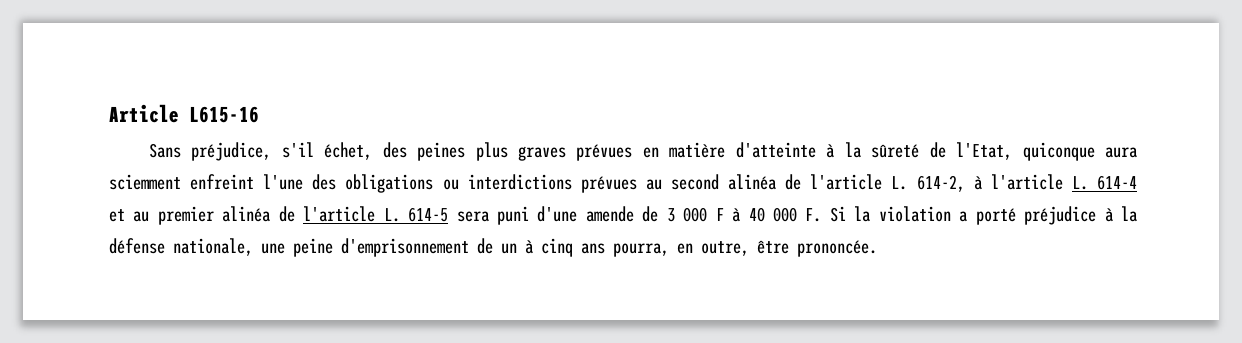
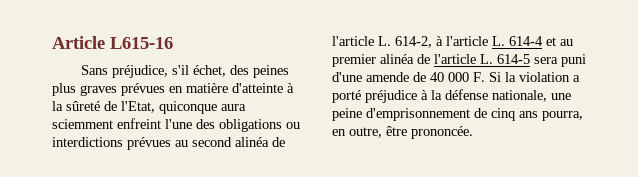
- Sans préjudice, s'il échet, des peines plus graves prévues en matière d'atteinte à la sûreté de l'Etat, quiconque aura sciemment enfreint l'une des obligations ou interdictions prévues au second alinéa de l'article L. 614-2, à l'article L. 614-4 et au premier alinéa de l'article L. 614-5 sera puni d'une amende de 3 000 F à 40 000 F. Si la violation a porté préjudice à la défense nationale, une peine d'emprisonnement de un à cinq ans pourra, en outre, être prononcée.
+ Sans préjudice, s'il échet, des peines plus graves prévues en matière d'atteinte à la sûreté de l'Etat, quiconque aura sciemment enfreint l'une des obligations ou interdictions prévues au second alinéa de l'article L. 614-2, à l'article L. 614-4 et au premier alinéa de l'article L. 614-5 sera puni d'une amende de 40 000 F. Si la violation a porté préjudice à la défense nationale, une peine d'emprisonnement de cinq ans pourra, en outre, être prononcée.

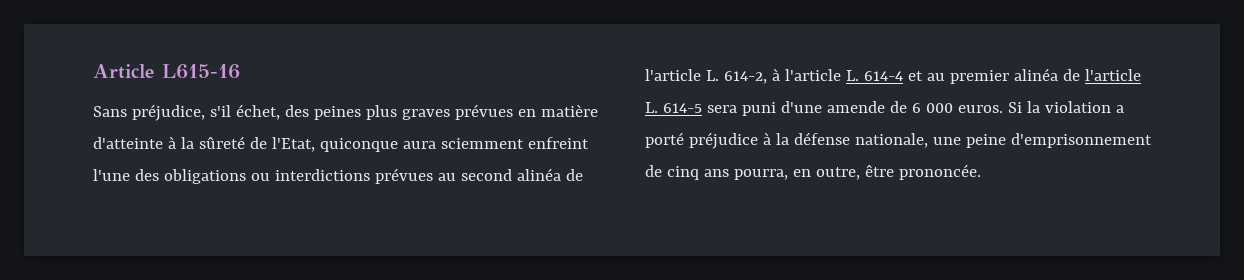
- Sans préjudice, s'il échet, des peines plus graves prévues en matière d'atteinte à la sûreté de l'Etat, quiconque aura sciemment enfreint l'une des obligations ou interdictions prévues au second alinéa de l'article L. 614-2, à l'article L. 614-4 et au premier alinéa de l'article L. 614-5 sera puni d'une amende de 40 000 F. Si la violation a porté préjudice à la défense nationale, une peine d'emprisonnement de cinq ans pourra, en outre, être prononcée.
+ Sans préjudice, s'il échet, des peines plus graves prévues en matière d'atteinte à la sûreté de l'Etat, quiconque aura sciemment enfreint l'une des obligations ou interdictions prévues au second alinéa de l'article L. 614-2, à l'article L. 614-4 et au premier alinéa de l'article L. 614-5 sera puni d'une amende de 6 000 euros. Si la violation a porté préjudice à la défense nationale, une peine d'emprisonnement de cinq ans pourra, en outre, être prononcée.

